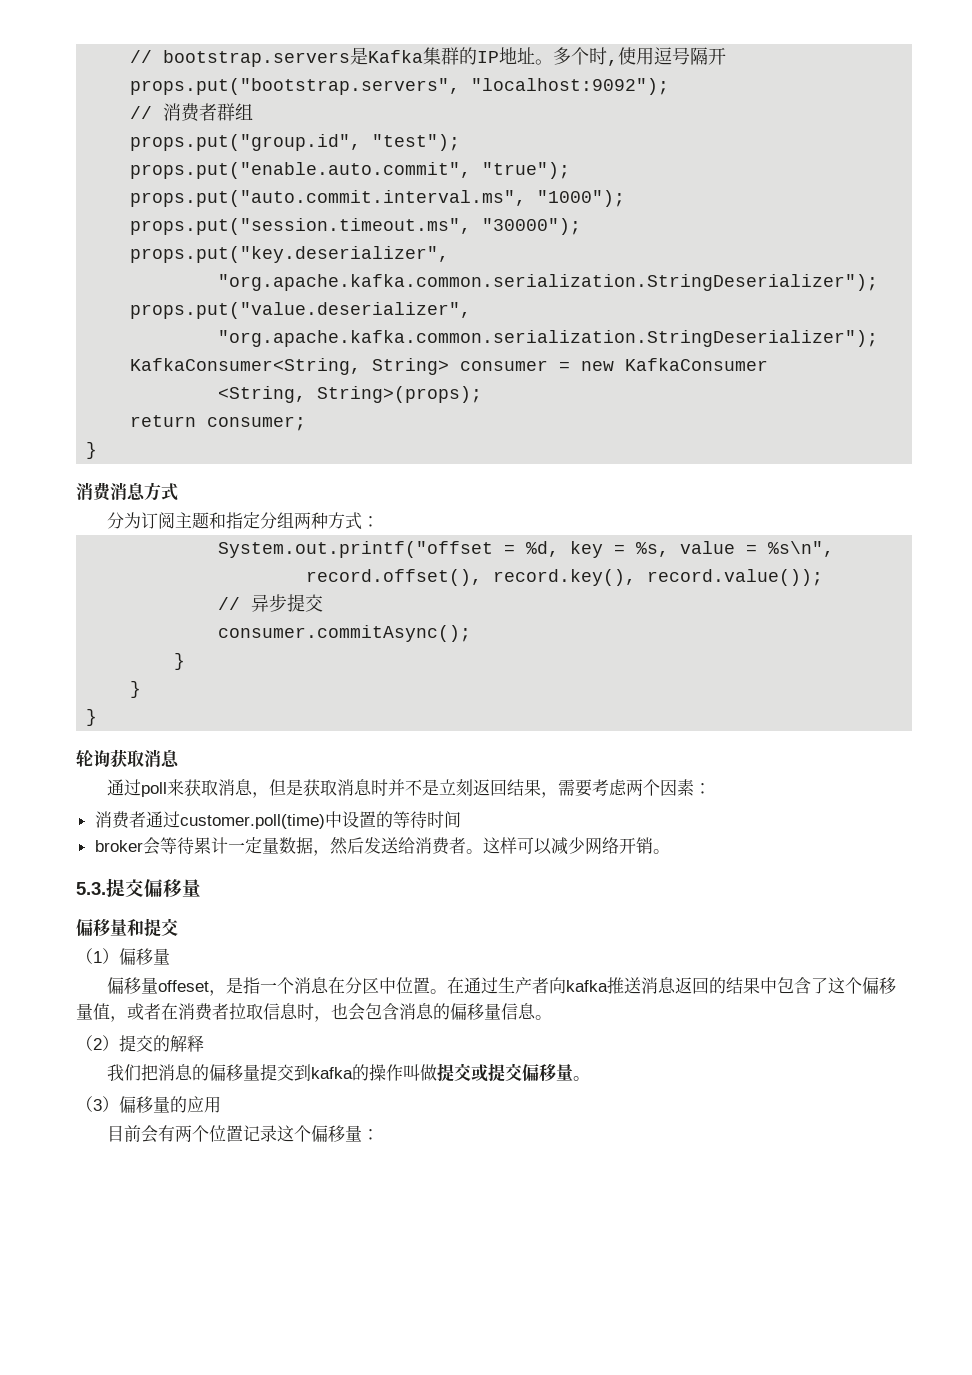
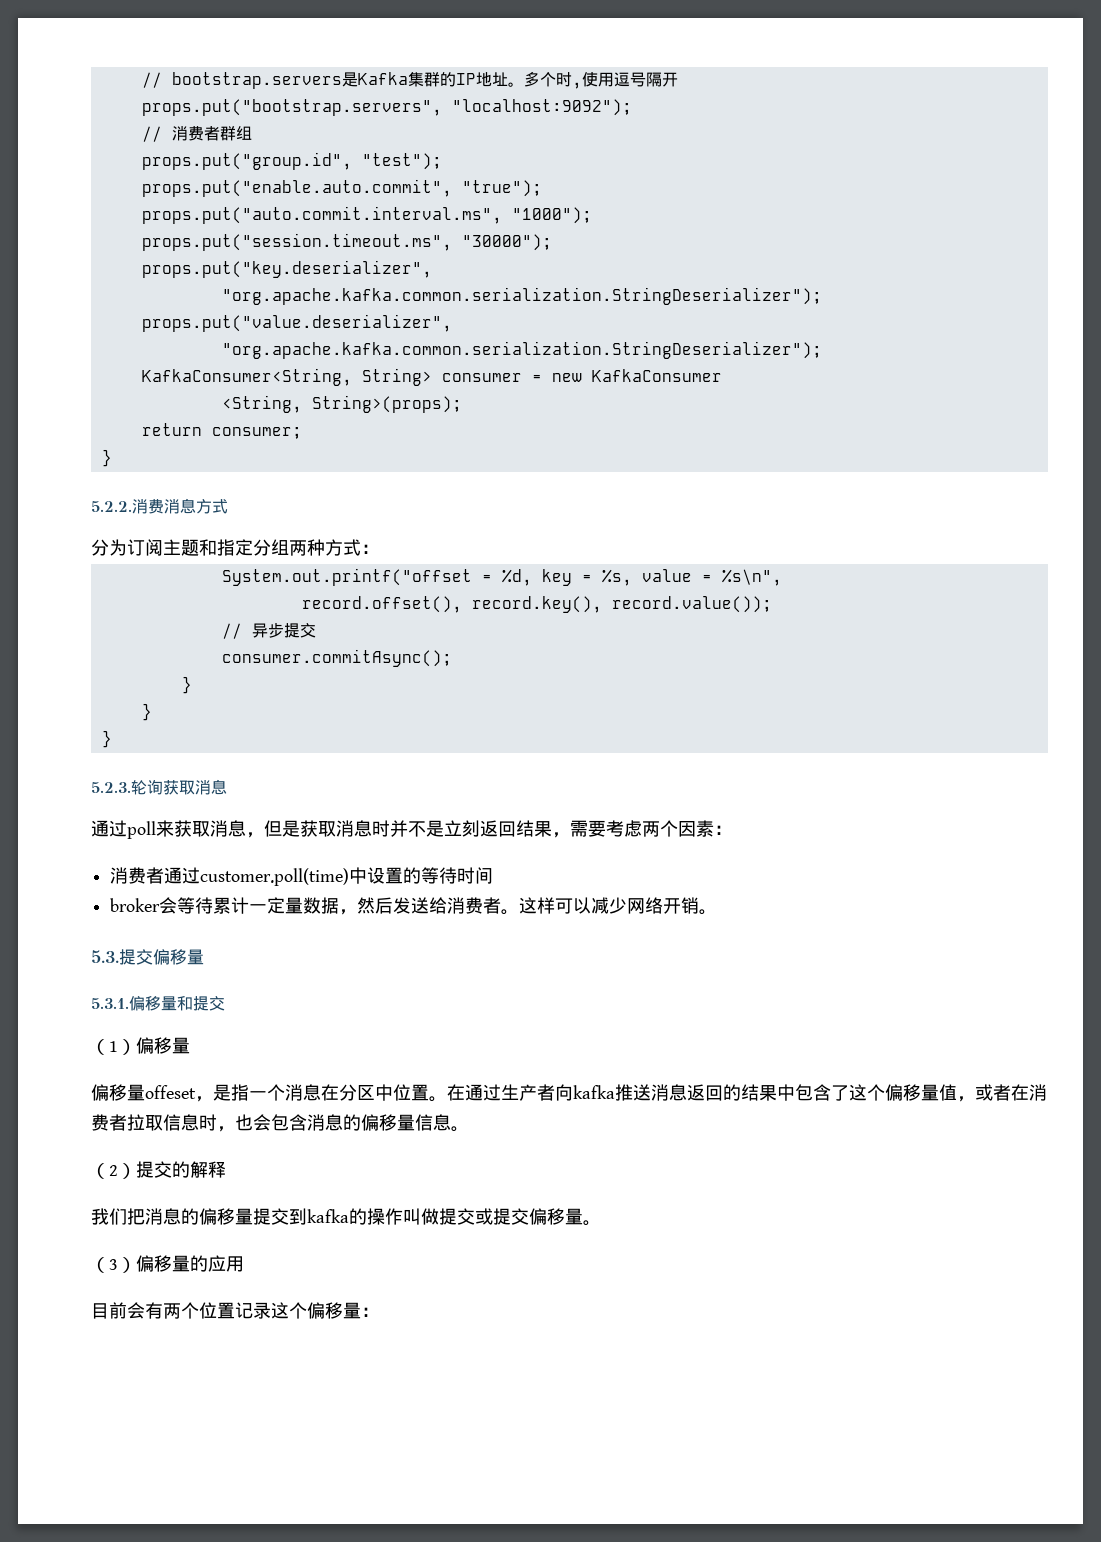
- 消费消息方式
+ 5.2.2.消费消息方式
- 轮询获取消息
+ 5.2.3.轮询获取消息
- 偏移量和提交
+ 5.3.1.偏移量和提交

